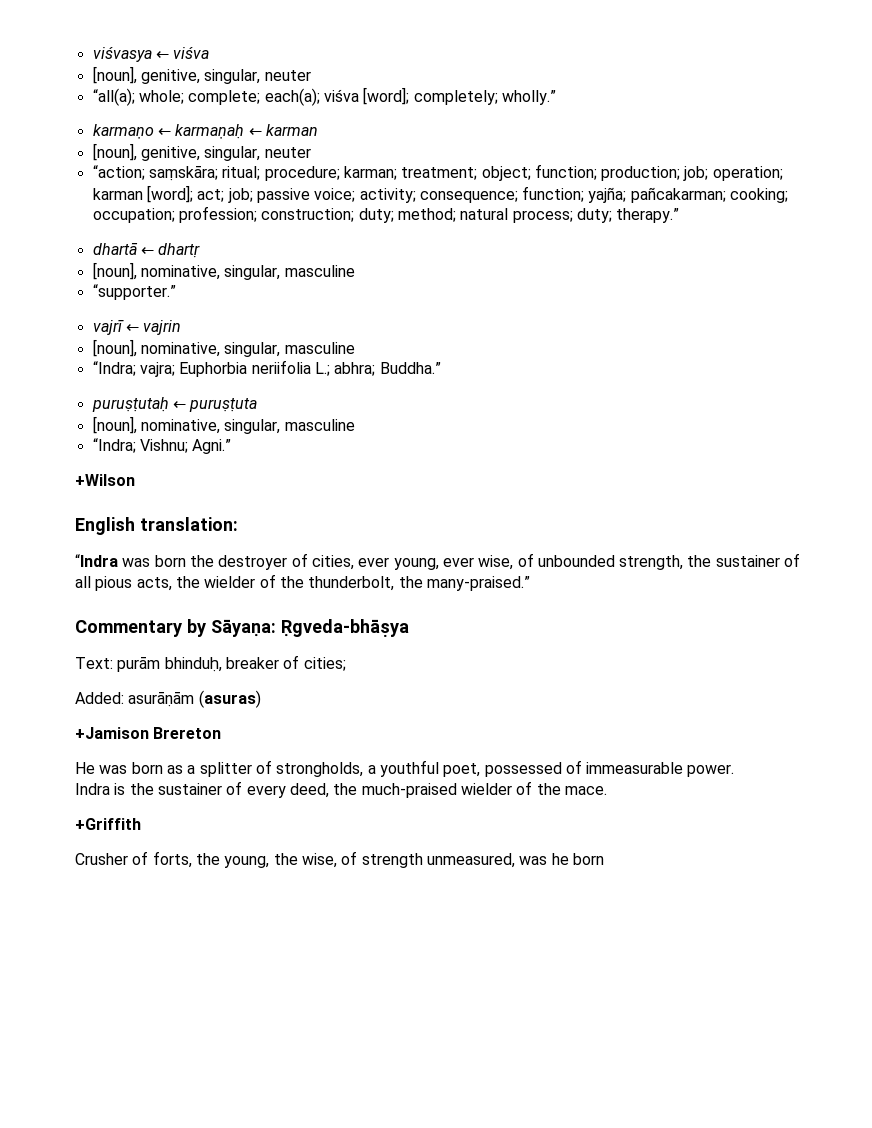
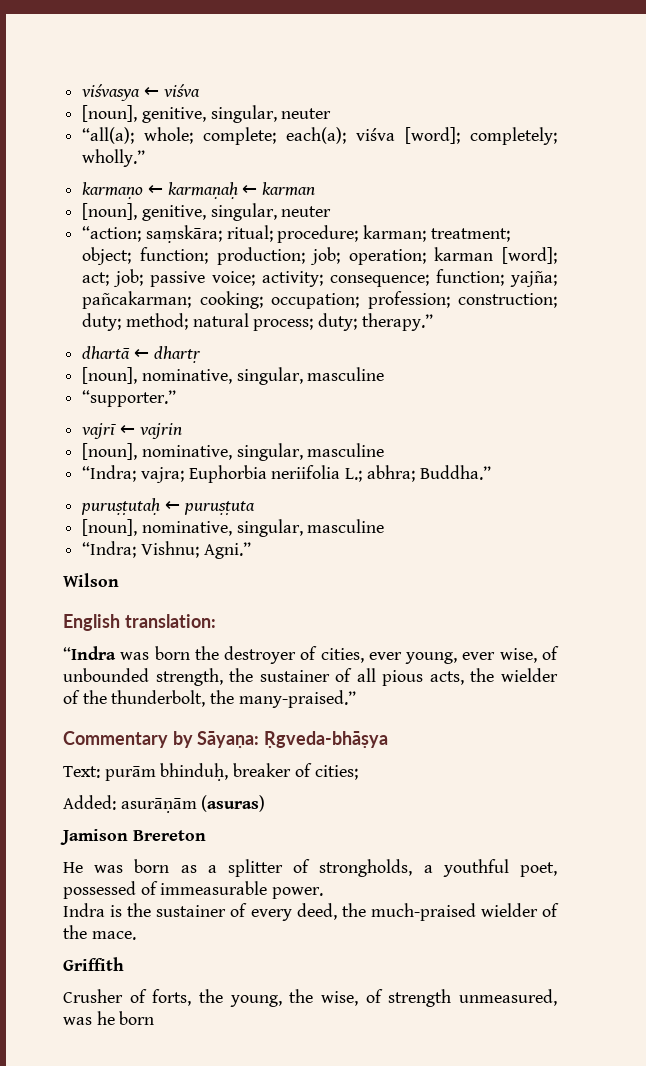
- +Wilson
+ Wilson
- +Jamison Brereton
+ Jamison Brereton
- +Griffith
+ Griffith

